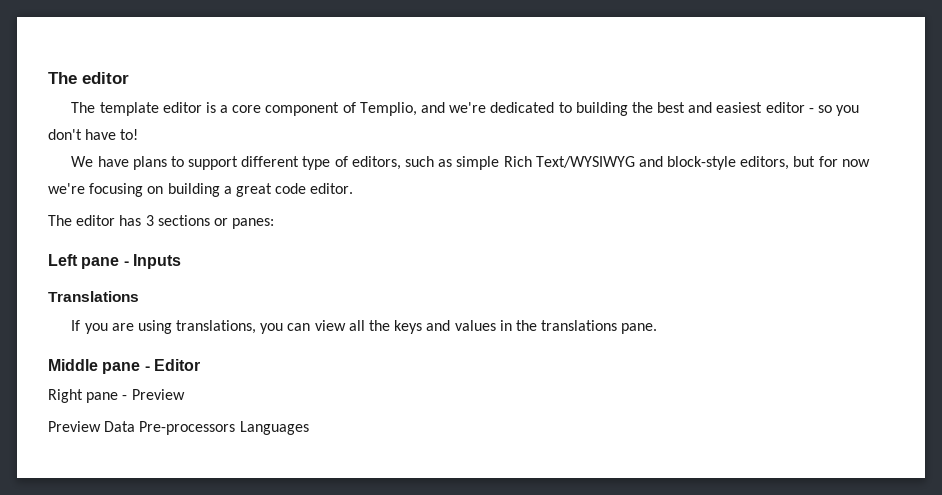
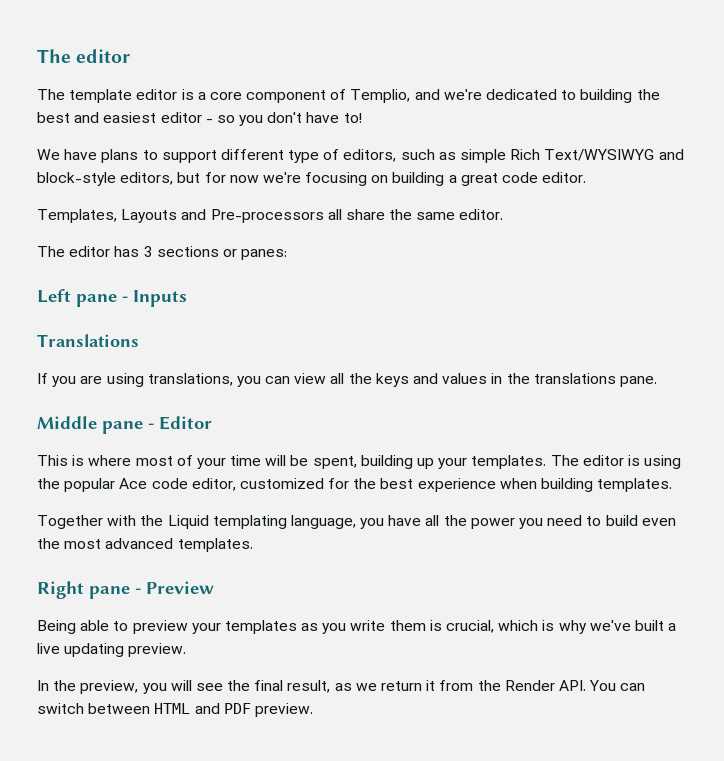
+ Templates, Layouts and Pre-processors all share the same editor.
+ This is where most of your time will be spent, building up your templates. The editor is using the popular Ace code editor, customized for the best experience when building templates.
+ Together with the Liquid templating language, you have all the power you need to build even the most advanced templates.
  Right pane - Preview
- Preview Data Pre-processors Languages
+ Being able to preview your templates as you write them is crucial, which is why we've built a live updating preview.
+ In the preview, you will see the final result, as we return it from the Render API. You can switch between HTML and PDF preview.

